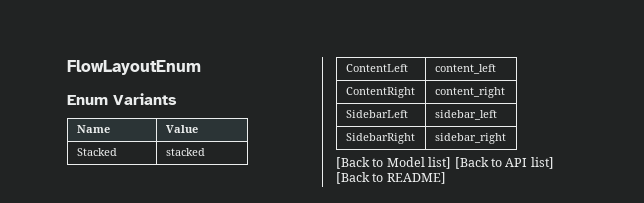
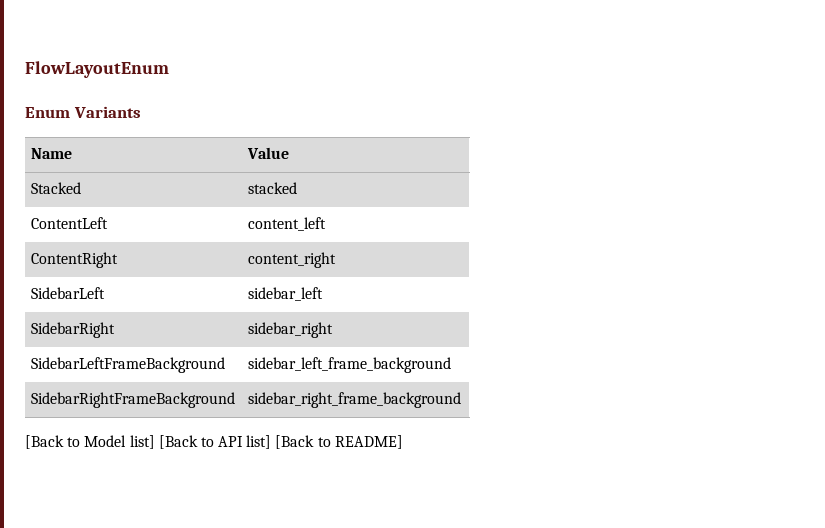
+ SidebarLeftFrameBackground | sidebar_left_frame_background
+ SidebarRightFrameBackground | sidebar_right_frame_background

